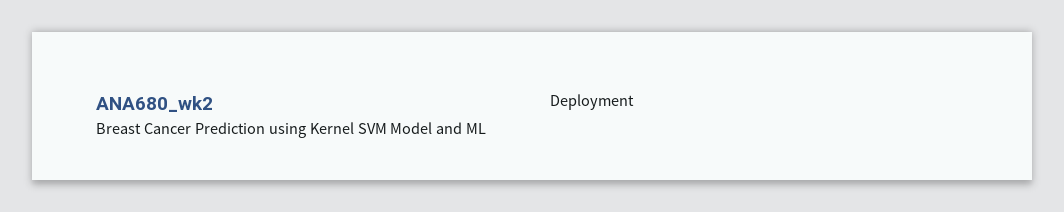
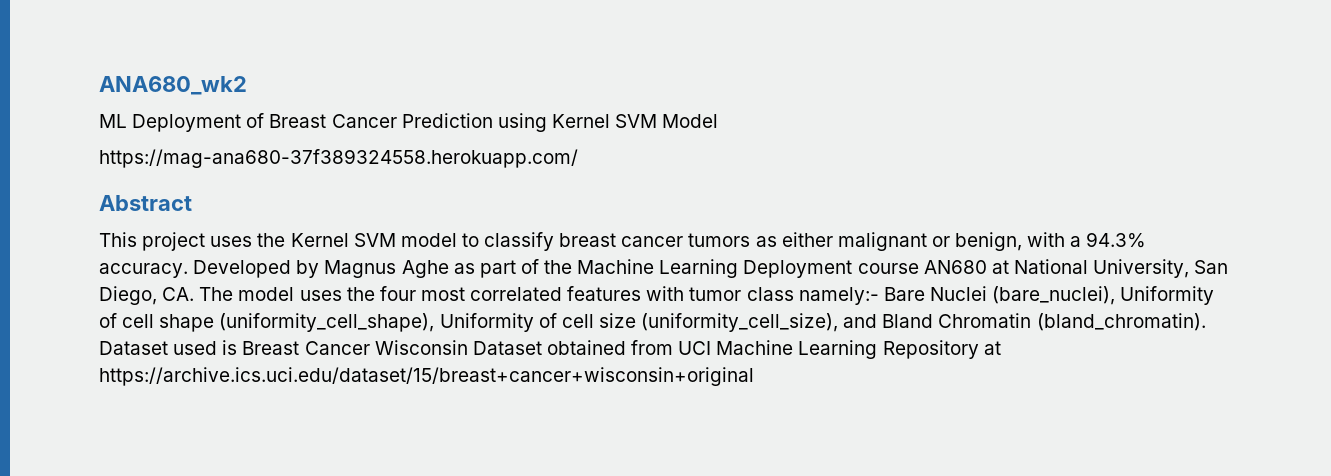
- Breast Cancer Prediction using Kernel SVM Model and ML Deployment
+ ML Deployment of Breast Cancer Prediction using Kernel SVM Model
+ https://mag-ana680-37f389324558.herokuapp.com/
+ Abstract
+ This project uses the Kernel SVM model to classify breast cancer tumors as either malignant or benign, with a 94.3% accuracy. Developed by Magnus Aghe as part of the Machine Learning Deployment course AN680 at National University, San Diego, CA. The model uses the four most correlated features with tumor class namely:- Bare Nuclei (bare_nuclei), Uniformity of cell shape (uniformity_cell_shape), Uniformity of cell size (uniformity_cell_size), and Bland Chromatin (bland_chromatin). Dataset used is Breast Cancer Wisconsin Dataset obtained from UCI Machine Learning Repository at https://archive.ics.uci.edu/dataset/15/breast+cancer+wisconsin+original

